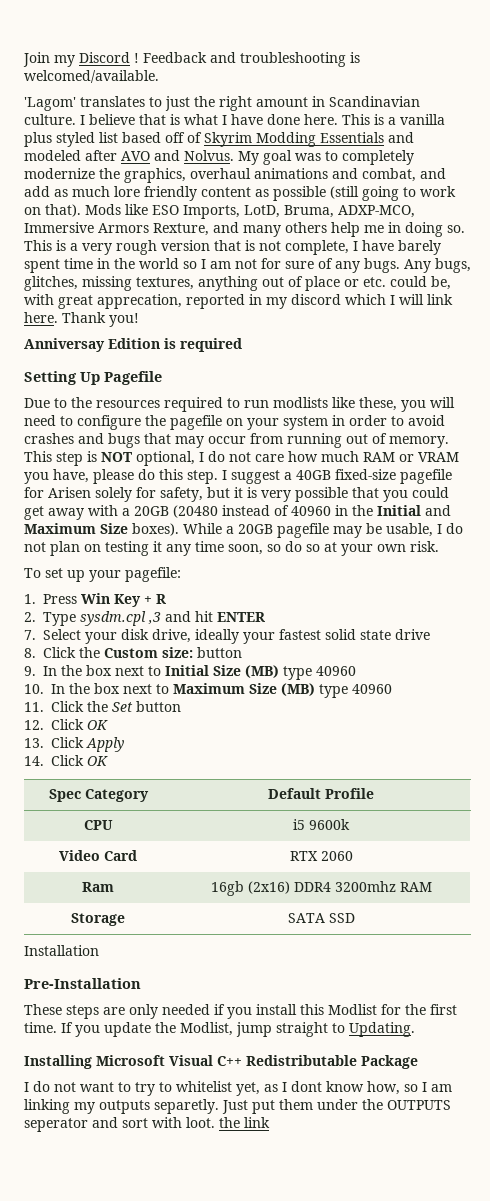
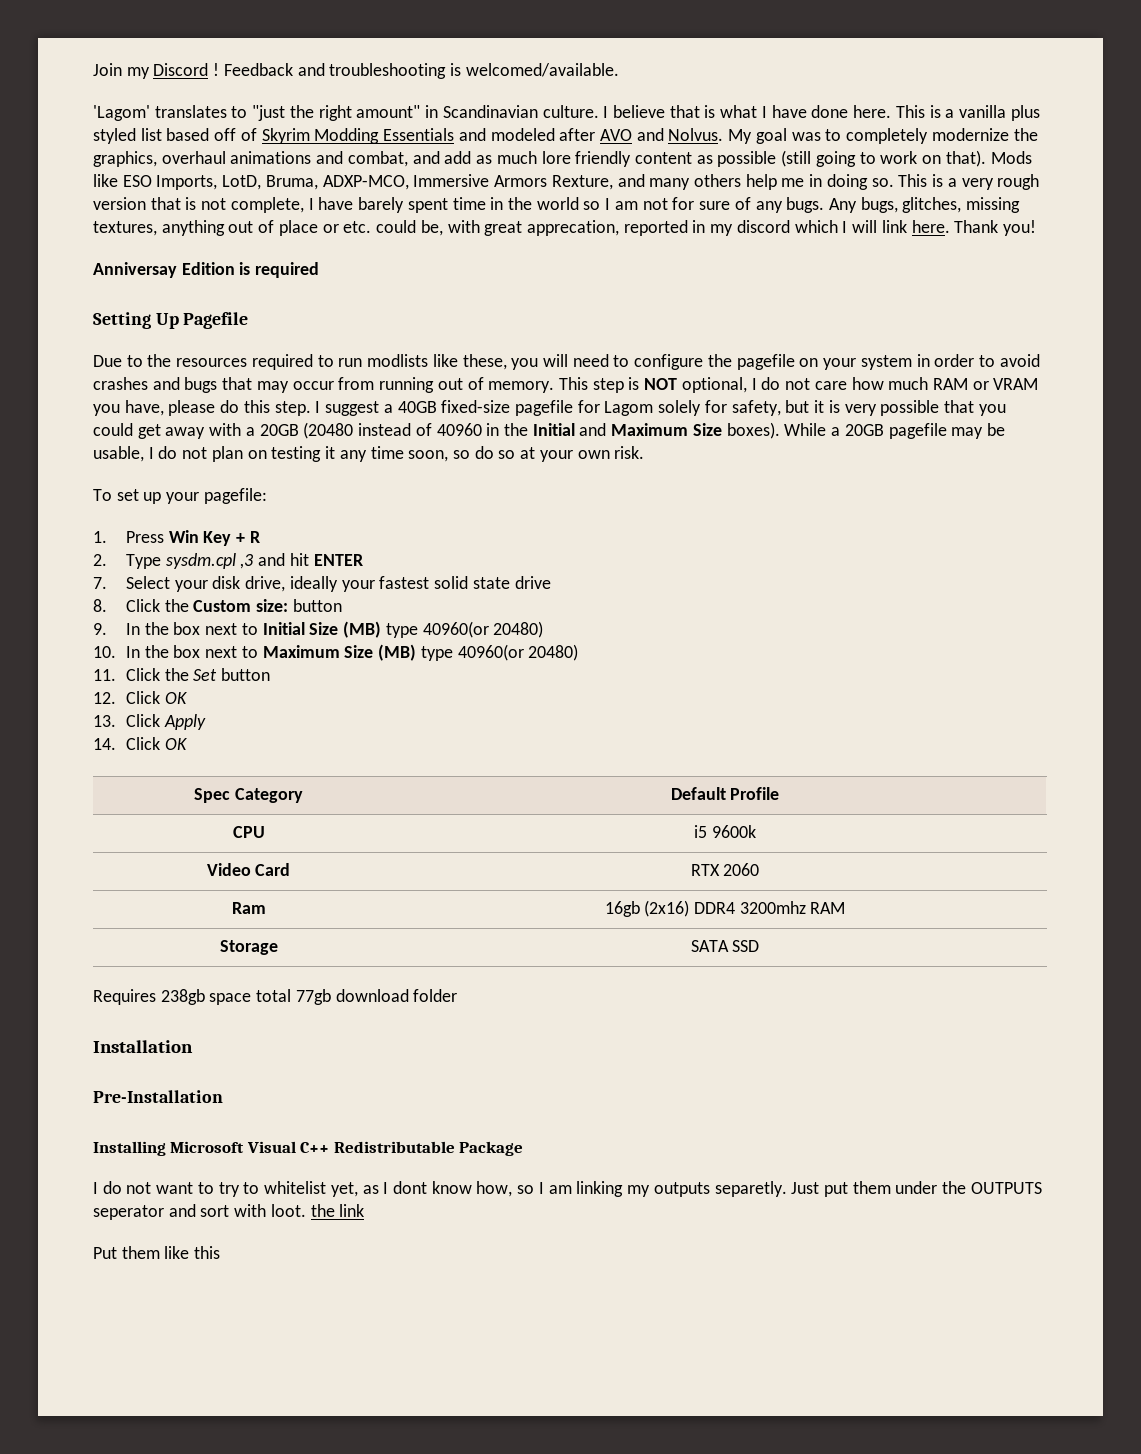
- 'Lagom' translates to just the right amount in Scandinavian culture.
+ 'Lagom' translates to "just the right amount" in Scandinavian culture.
- I suggest a 40GB fixed-size pagefile for Arisen solely for safety, but it is very possible that you could get away with a 20GB (20480 instead of 40960 in the Initial and Maximum Size boxes).
+ I suggest a 40GB fixed-size pagefile for Lagom solely for safety, but it is very possible that you could get away with a 20GB (20480 instead of 40960 in the Initial and Maximum Size boxes).
- 9. In the box next to Initial Size (MB) type 40960
+ 9. In the box next to Initial Size (MB) type 40960(or 20480)
- 10. In the box next to Maximum Size (MB) type 40960
+ 10. In the box next to Maximum Size (MB) type 40960(or 20480)
+ Requires 238gb space total 77gb download folder
  Installation
  Pre-Installation
- These steps are only needed if you install this Modlist for the first time. If you update the Modlist, jump straight to Updating.
+ Put them like this

